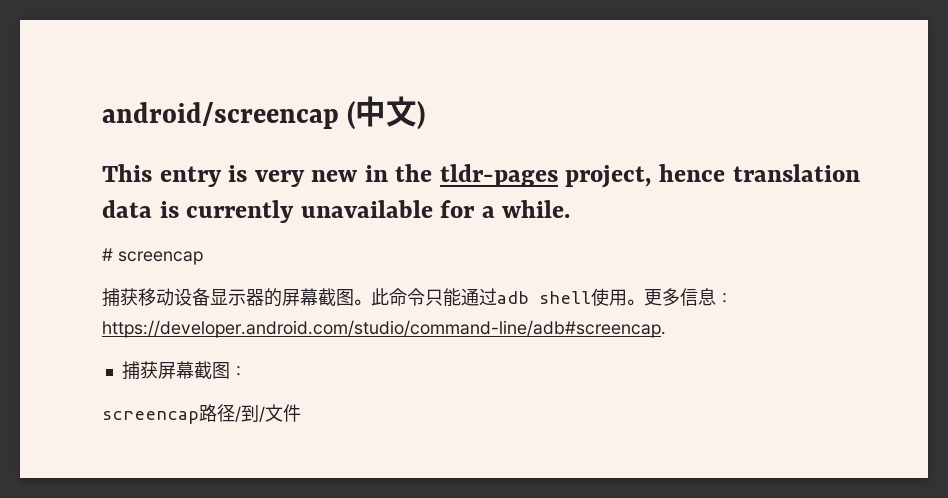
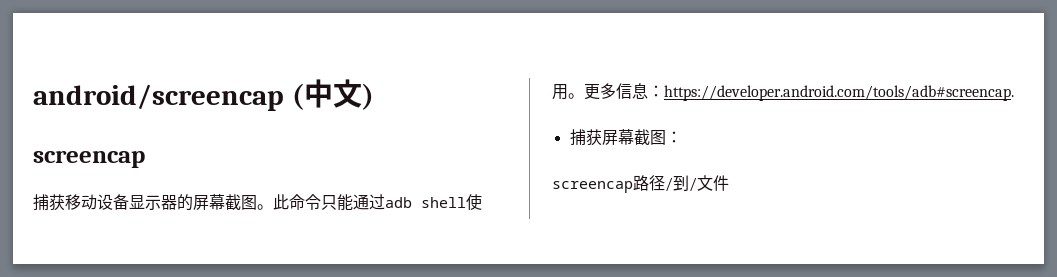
  android/screencap (中文)
- This entry is very new in the tldr-pages project, hence translation data is currently unavailable for a while.
- # screencap
+ screencap
- 更多信息：https://developer.android.com/studio/command-line/adb#screencap.
+ 更多信息：https://developer.android.com/tools/adb#screencap.

